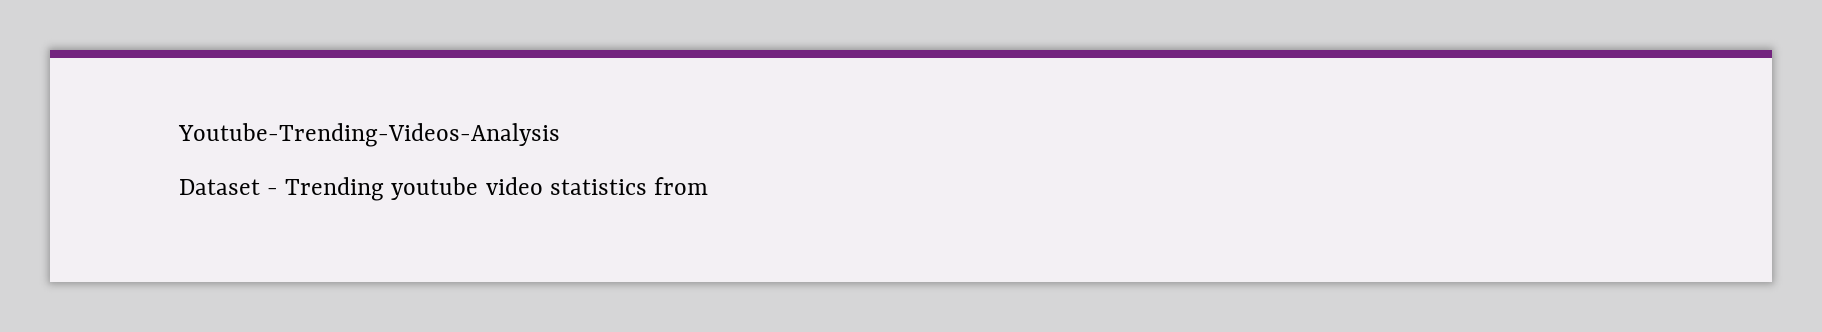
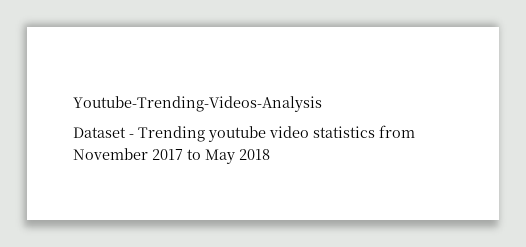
- Dataset - Trending youtube video statistics from
+ Dataset - Trending youtube video statistics from November 2017 to May 2018

